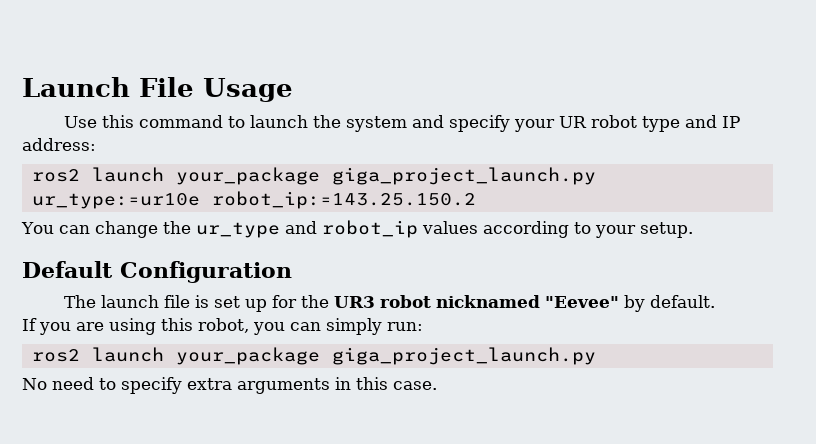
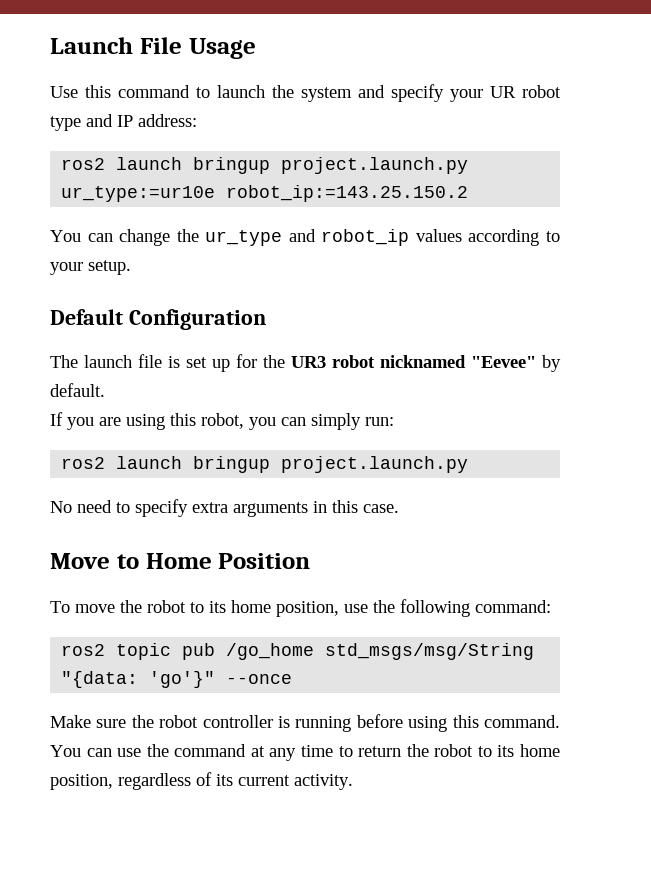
- ros2 launch your_package giga_project_launch.py ur_type:=ur10e robot_ip:=143.25.150.2
+ ros2 launch bringup project.launch.py ur_type:=ur10e robot_ip:=143.25.150.2
  If you are using this robot, you can simply run:
- ros2 launch your_package giga_project_launch.py
+ ros2 launch bringup project.launch.py
+ Move to Home Position
+ To move the robot to its home position, use the following command:
+ ros2 topic pub /go_home std_msgs/msg/String "{data: 'go'}" --once
+ Make sure the robot controller is running before using this command. You can use the command at any time to return the robot to its home position, regardless of its current activity.

